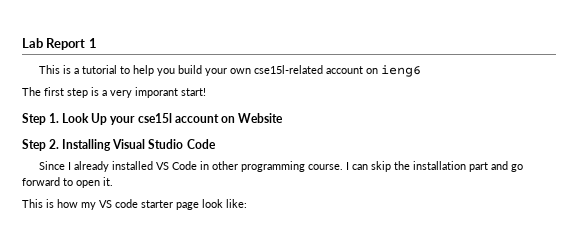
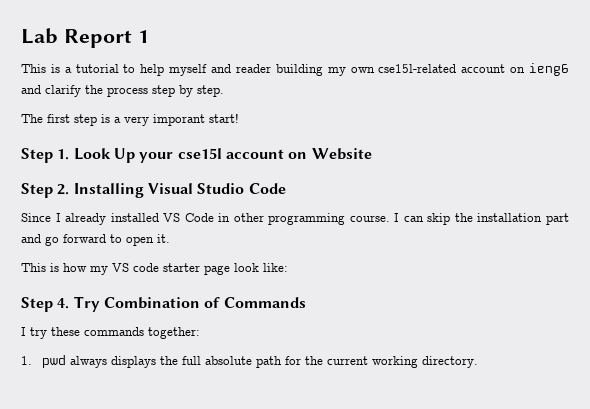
- This is a tutorial to help you build your own cse15l-related account on ieng6
+ This is a tutorial to help myself and reader building my own cse15l-related account on ieng6 and clarify the process step by step.
+ Step 4. Try Combination of Commands
+ I try these commands together:
+ 1. pwd always displays the full absolute path for the current working directory.

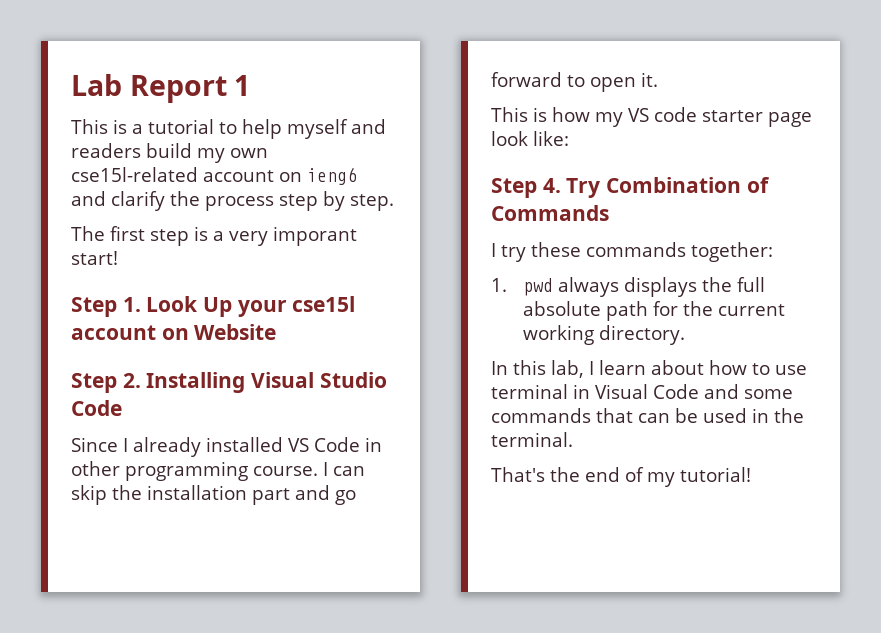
- This is a tutorial to help myself and reader building my own cse15l-related account on ieng6 and clarify the process step by step.
+ This is a tutorial to help myself and readers build my own cse15l-related account on ieng6 and clarify the process step by step.
+ In this lab, I learn about how to use terminal in Visual Code and some commands that can be used in the terminal.
+ That's the end of my tutorial!

